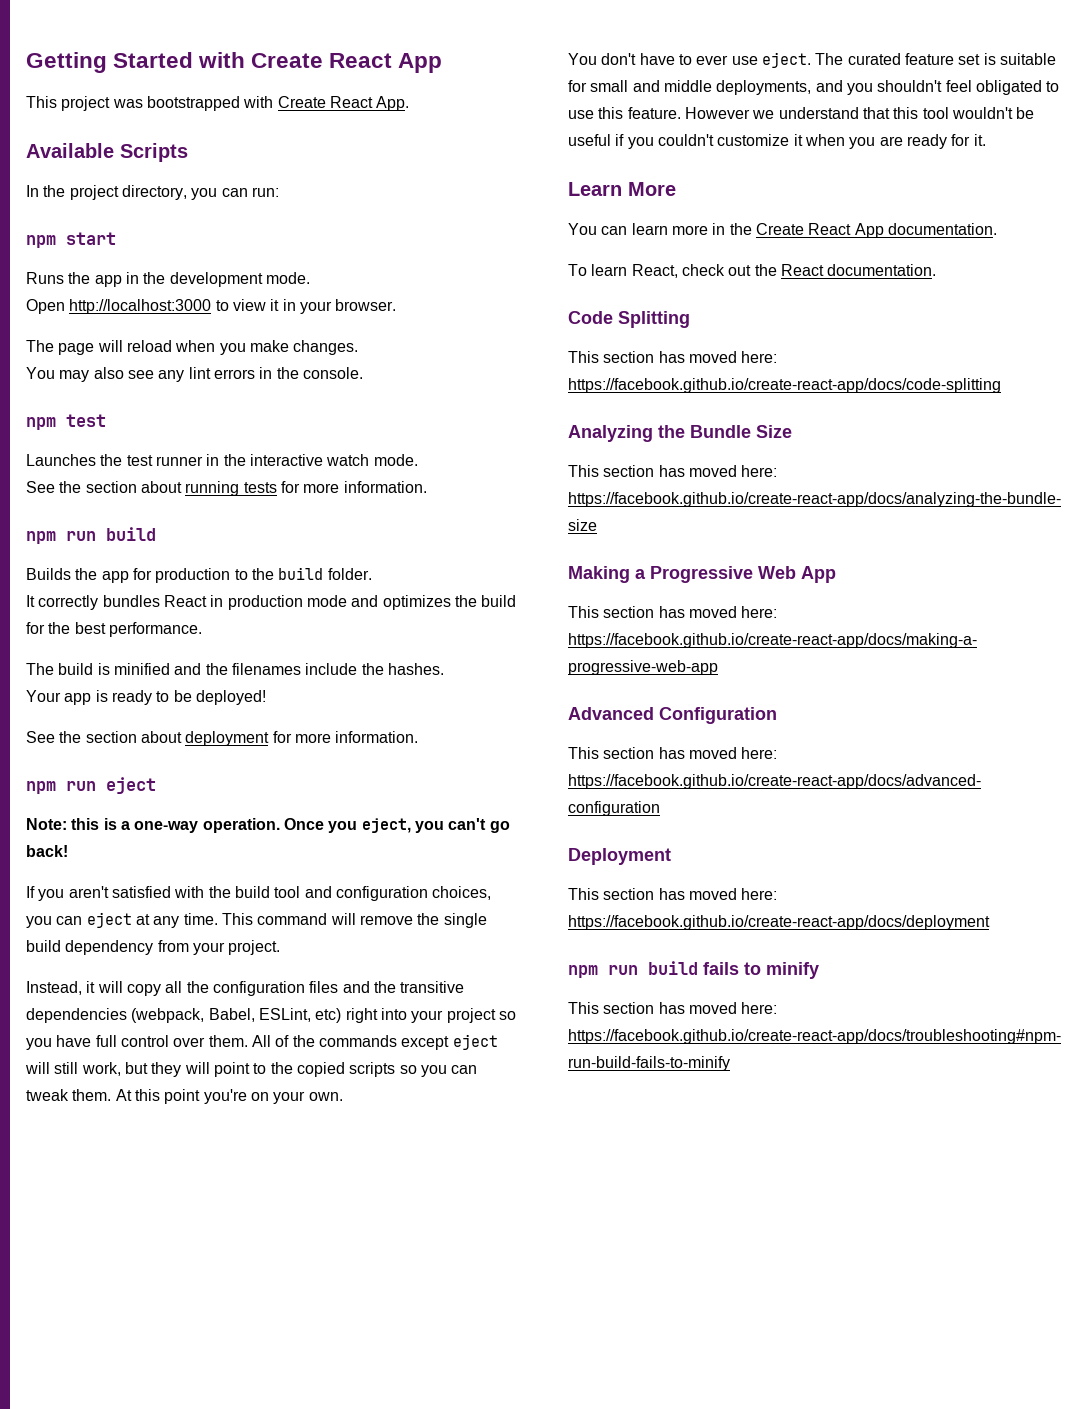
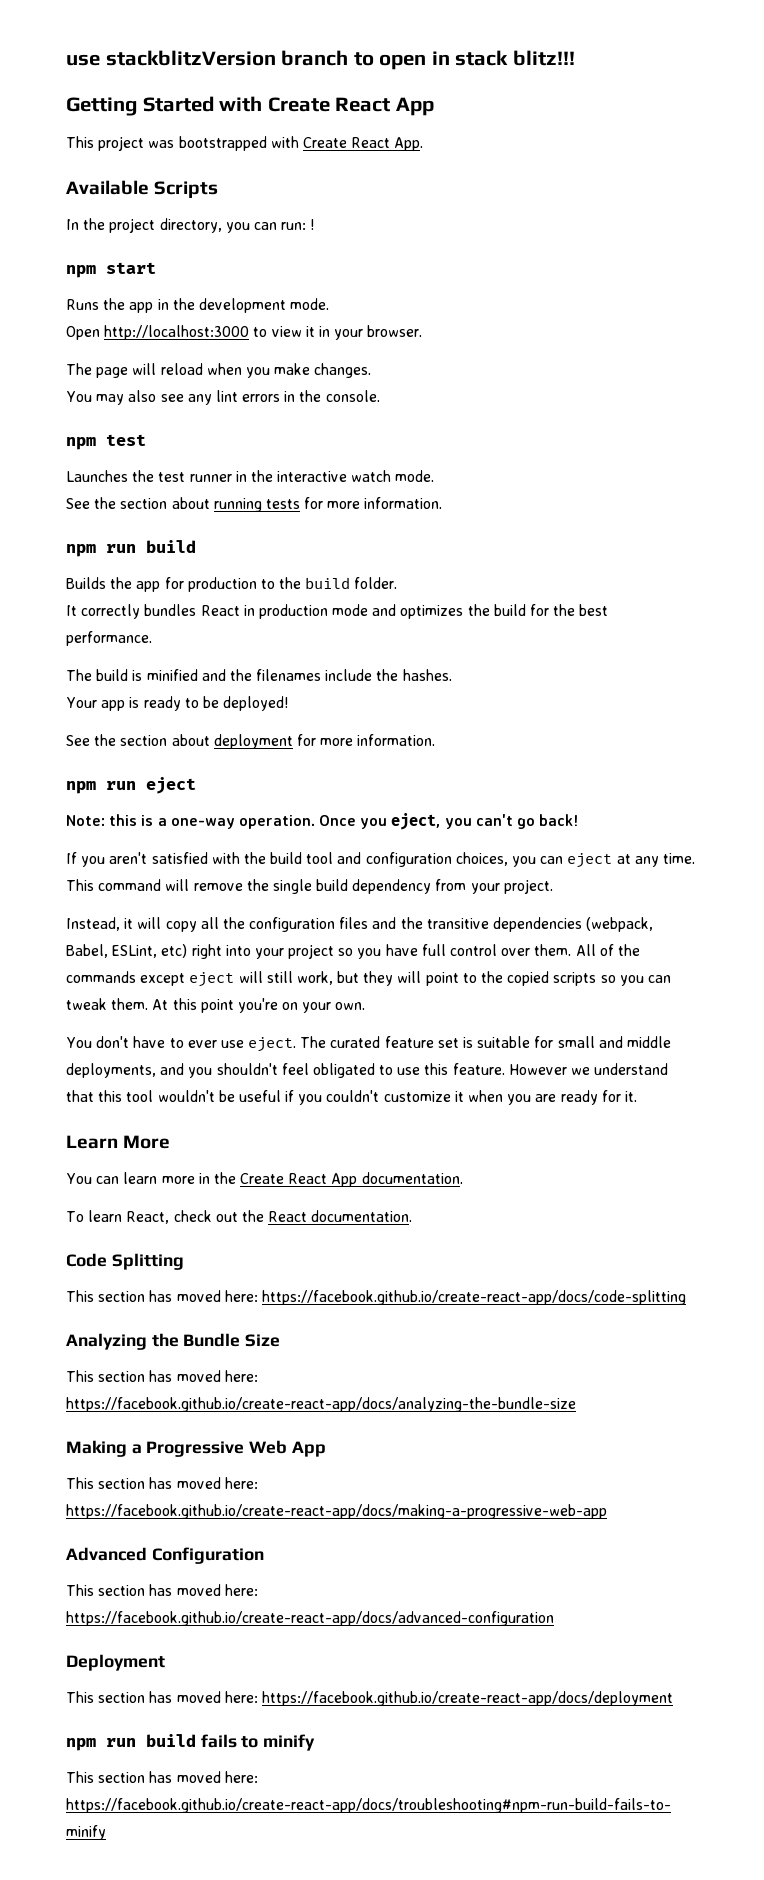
+ use stackblitzVersion branch to open in stack blitz!!!
- In the project directory, you can run:
+ In the project directory, you can run: !

